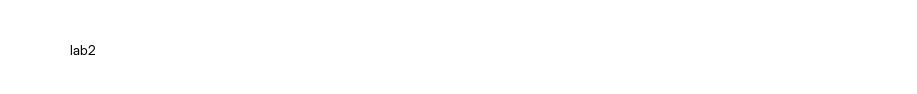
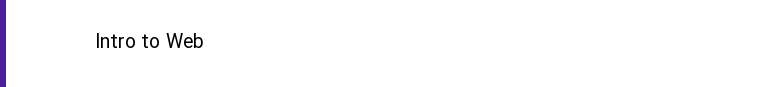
- lab2
+ Intro to Web

